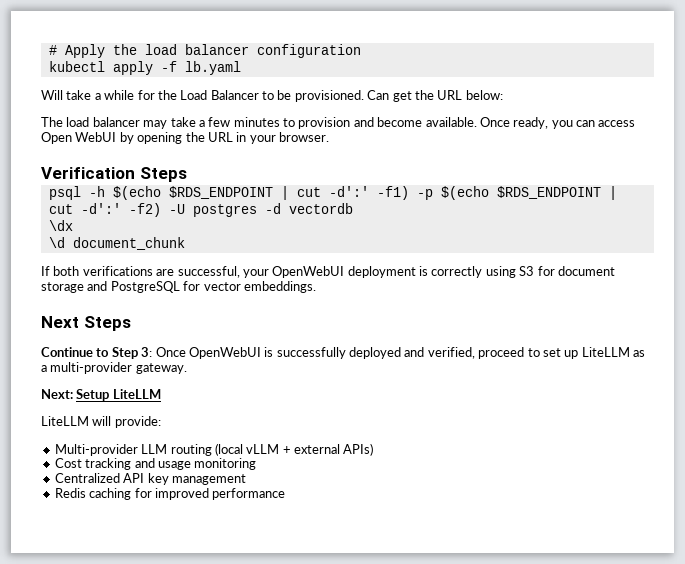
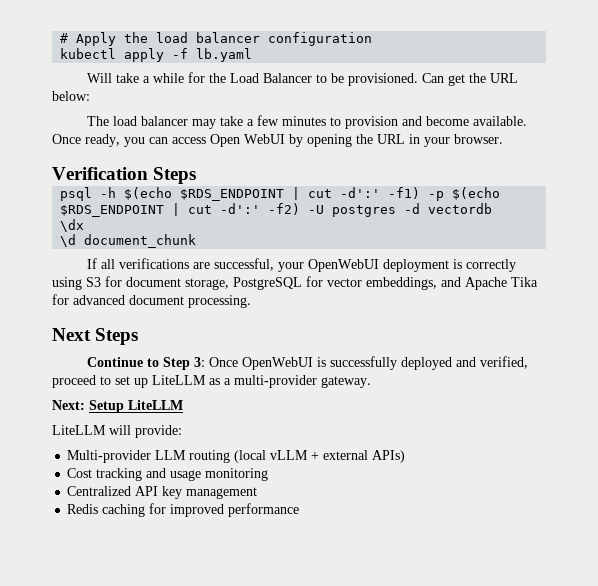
- If both verifications are successful, your OpenWebUI deployment is correctly using S3 for document storage and PostgreSQL for vector embeddings.
+ If all verifications are successful, your OpenWebUI deployment is correctly using S3 for document storage, PostgreSQL for vector embeddings, and Apache Tika for advanced document processing.

